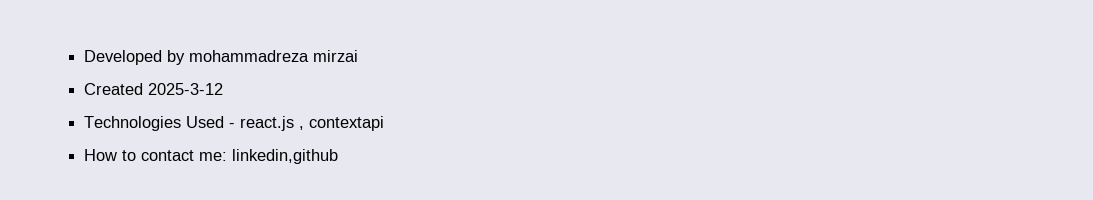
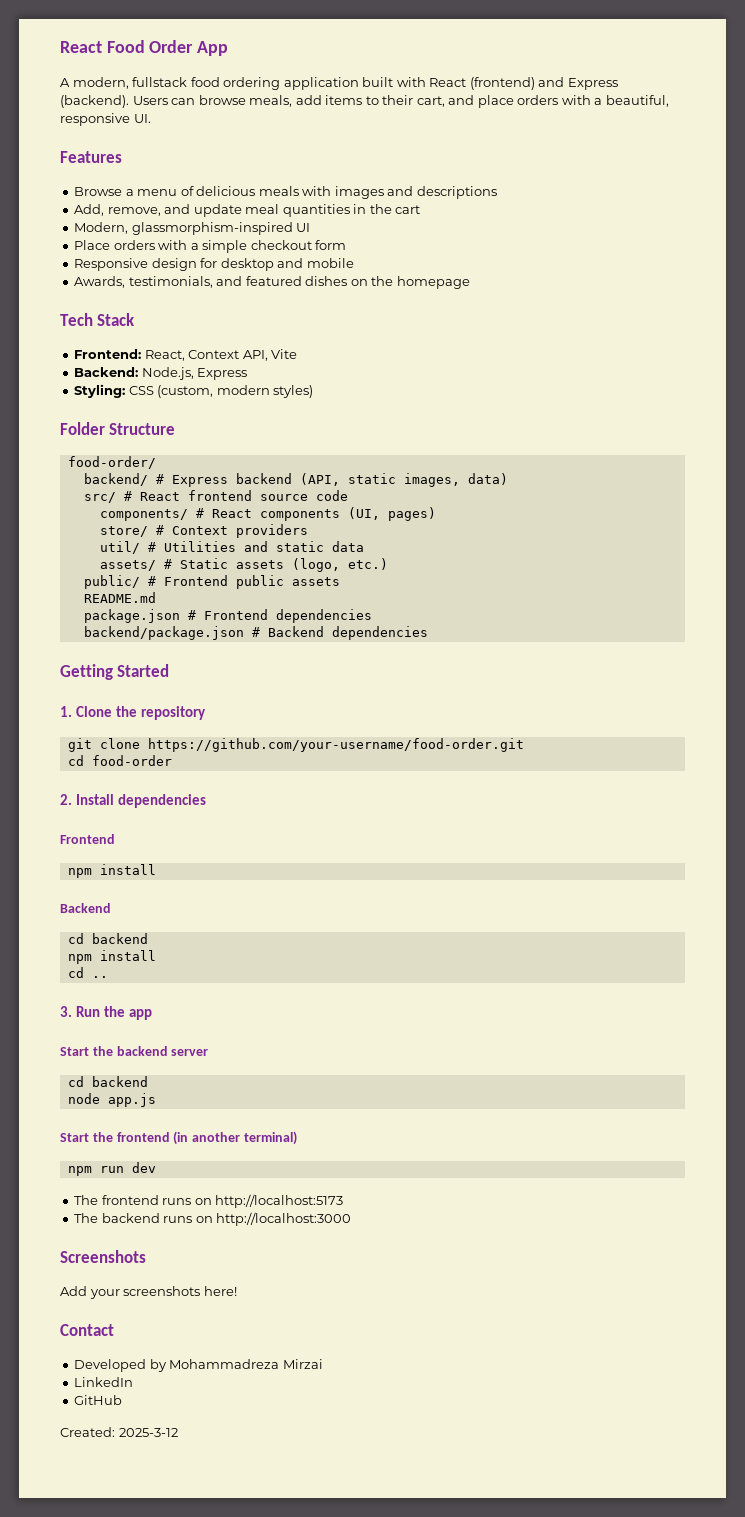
- Developed by mohammadreza mirzai
- Created 2025-3-12
- Technologies Used - react.js , contextapi
- How to contact me: linkedin,github
+ React Food Order App
+ A modern, fullstack food ordering application built with React (frontend) and Express (backend). Users can browse meals, add items to their cart, and place orders with a beautiful, responsive UI.
+ Features
+ Browse a menu of delicious meals with images and descriptions
+ Add, remove, and update meal quantities in the cart
+ Modern, glassmorphism-inspired UI
+ Place orders with a simple checkout form
+ Responsive design for desktop and mobile
+ Awards, testimonials, and featured dishes on the homepage
+ Tech Stack
+ Frontend: React, Context API, Vite
+ Backend: Node.js, Express
+ Styling: CSS (custom, modern styles)
+ Folder Structure
+ food-order/
+ backend/ # Express backend (API, static images, data)
+ src/ # React frontend source code
+ components/ # React components (UI, pages)
+ store/ # Context providers
+ util/ # Utilities and static data
+ assets/ # Static assets (logo, etc.)
+ public/ # Frontend public assets
+ README.md
+ package.json # Frontend dependencies
+ backend/package.json # Backend dependencies
+ Getting Started
+ 1. Clone the repository
+ git clone https://github.com/your-username/food-order.git
+ cd food-order
+ 2. Install dependencies
+ Frontend
+ npm install
+ Backend
+ cd backend
+ npm install
+ cd ..
+ 3. Run the app
+ Start the backend server
+ cd backend
+ node app.js
+ Start the frontend (in another terminal)
+ npm run dev
+ The frontend runs on http://localhost:5173
+ The backend runs on http://localhost:3000
+ Screenshots
+ Add your screenshots here!
+ Contact
+ Developed by Mohammadreza Mirzai
+ LinkedIn
+ GitHub
+ Created: 2025-3-12

